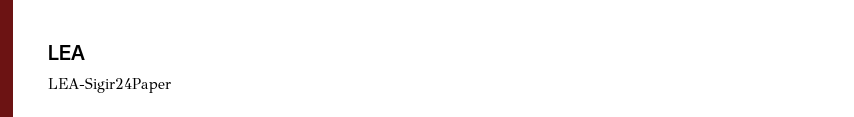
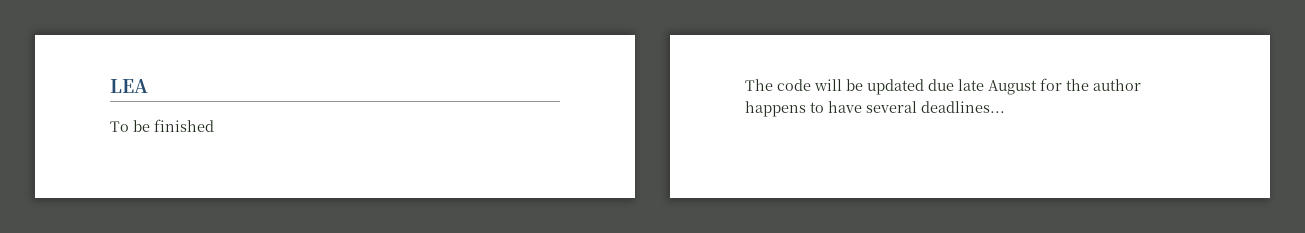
- LEA-Sigir24Paper
+ To be finished
+ The code will be updated due late August for the author happens to have several deadlines...

